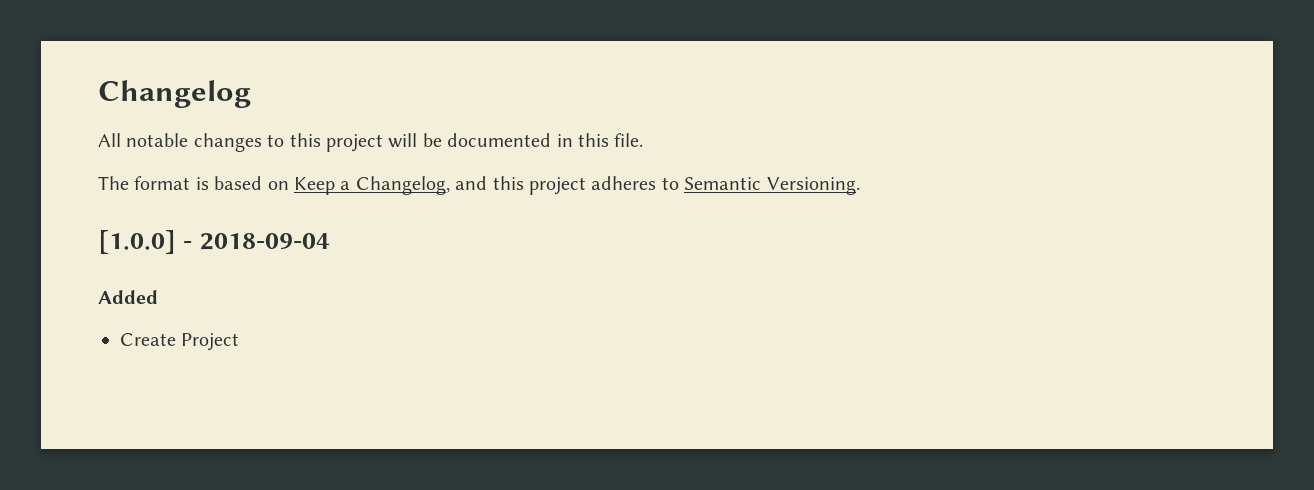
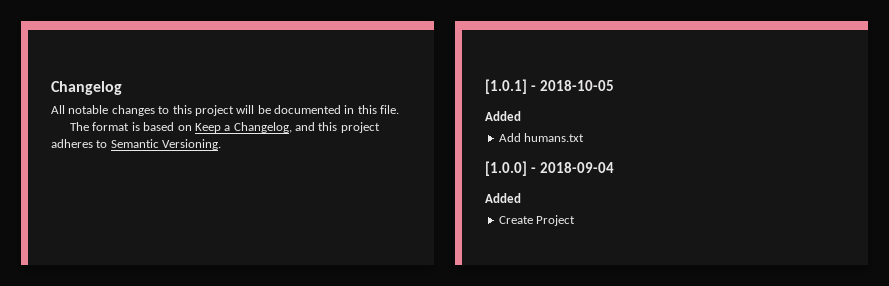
+ [1.0.1] - 2018-10-05
+ Added
+ Add humans.txt

